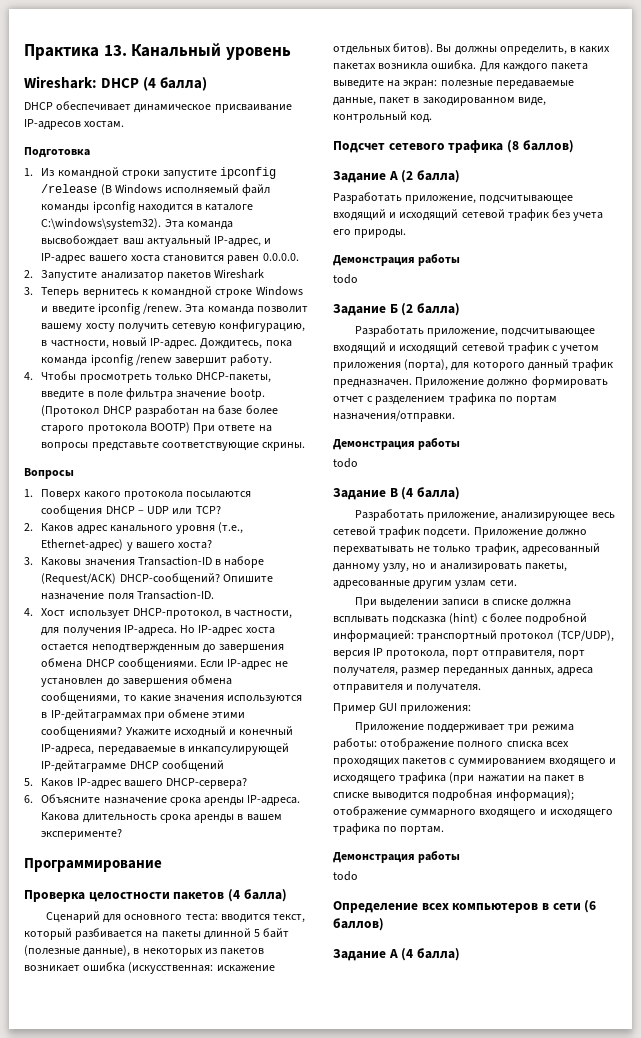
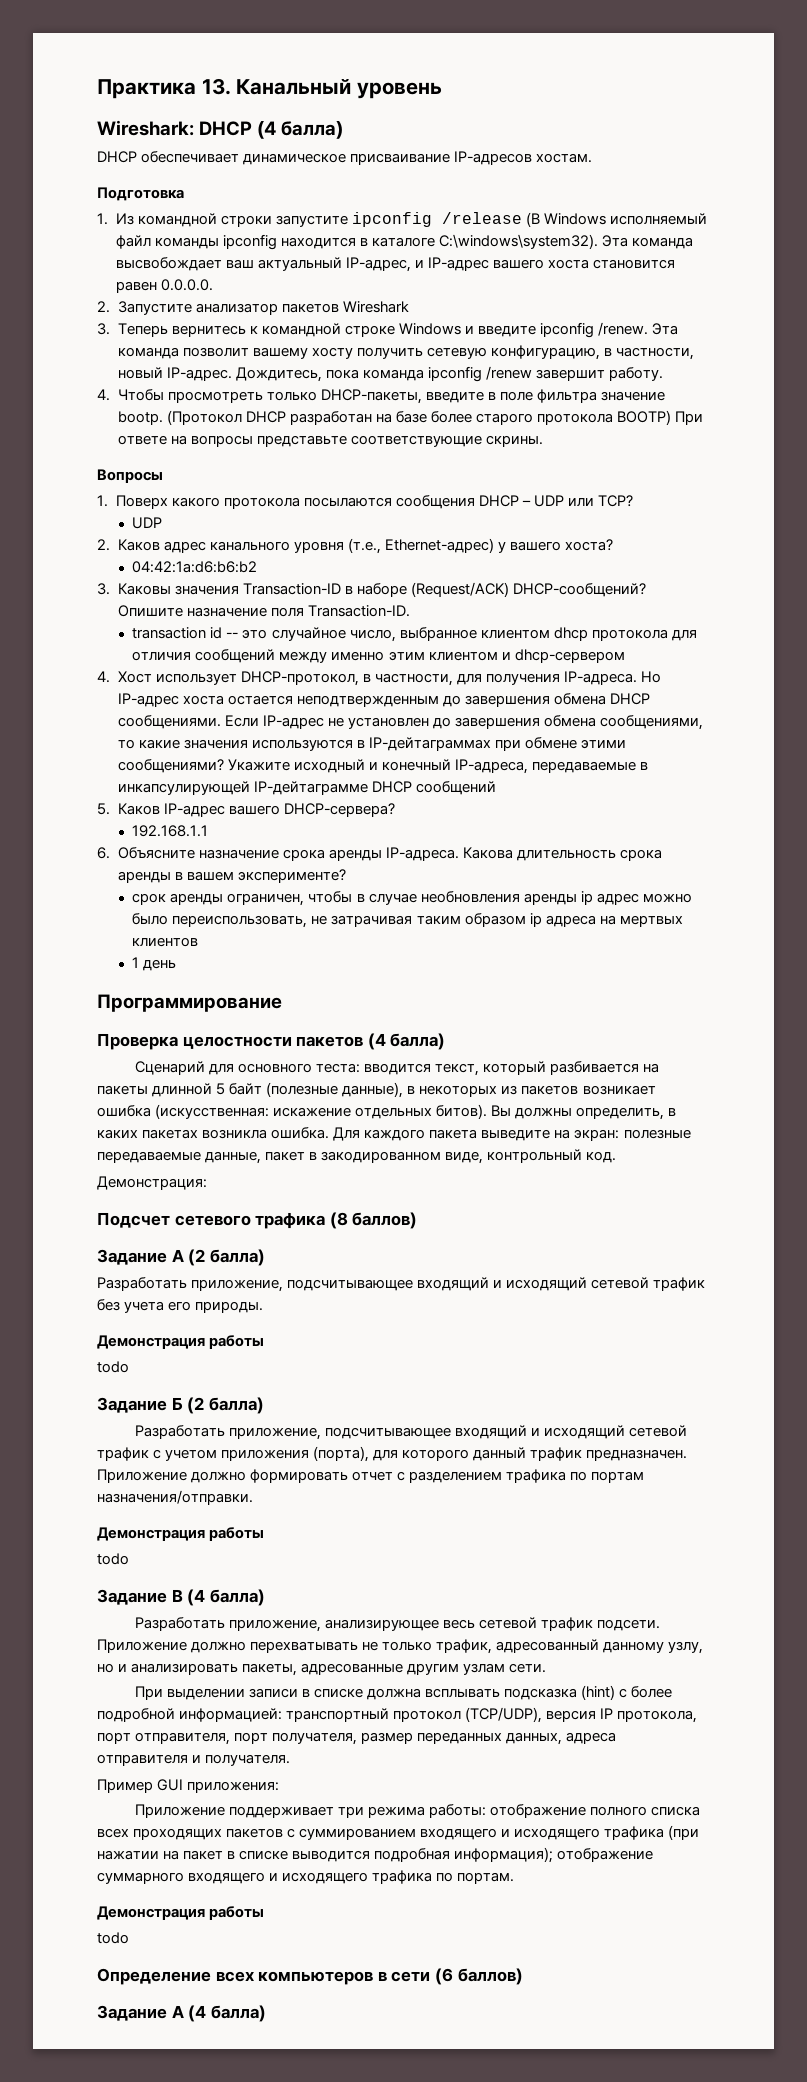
  1. Поверх какого протокола посылаются сообщения DHCP – UDP или TCP?
+ UDP
+ 04:42:1a:d6:b6:b2
+ transaction id -- это случайное число, выбранное клиентом dhcp протокола для отличия сообщений между именно этим клиентом и dhcp-сервером
+ 192.168.1.1
+ срок аренды ограничен, чтобы в случае необновления аренды ip адрес можно было переиспользовать, не затрачивая таким образом ip адреса на мертвых клиентов
+ 1 день
+ Демонстрация:

